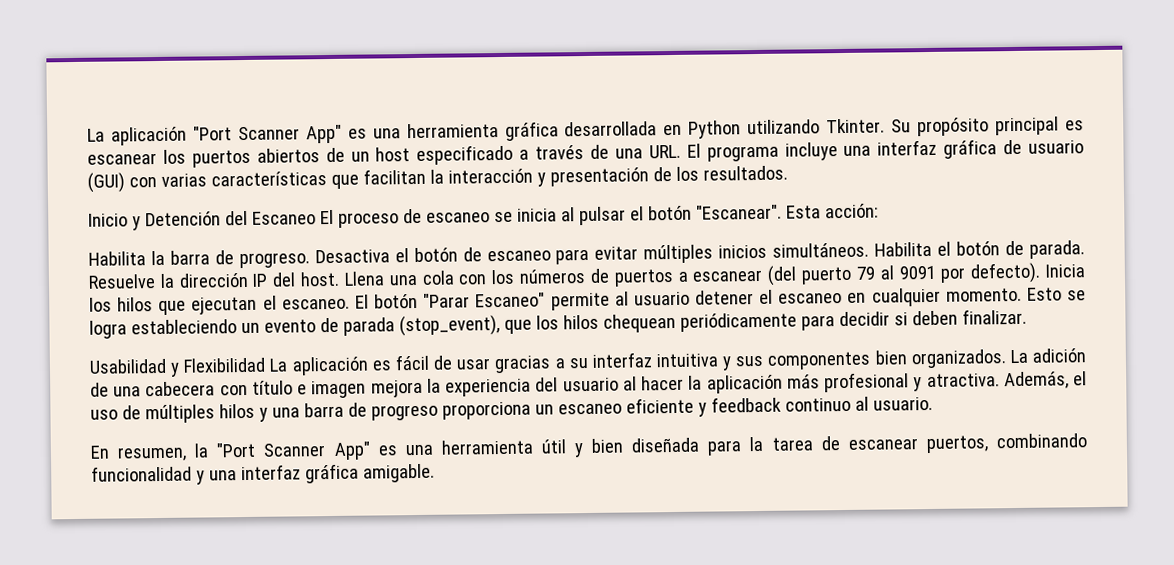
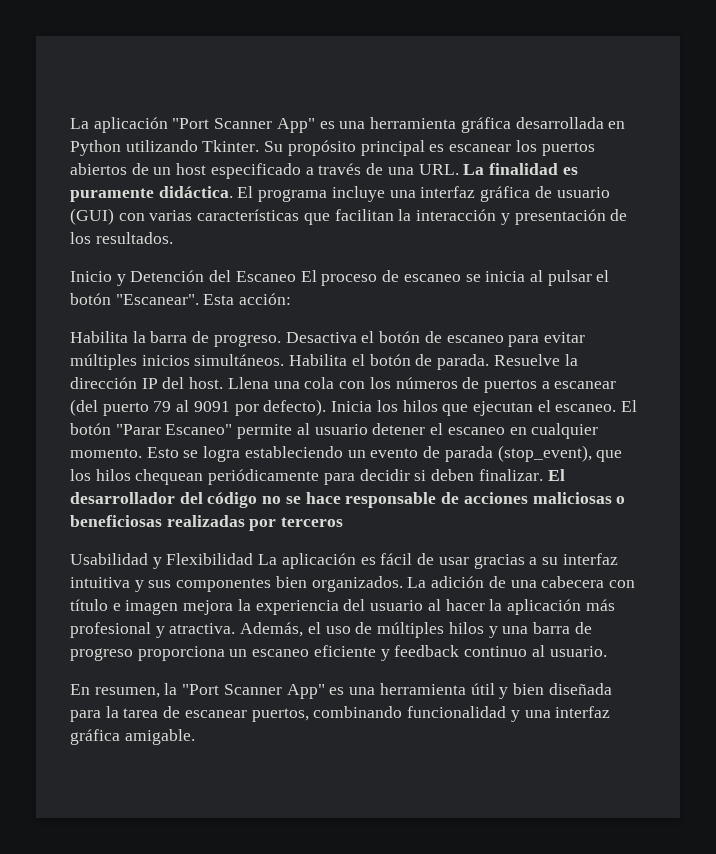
- Su propósito principal es escanear los puertos abiertos de un host especificado a través de una URL. El programa incluye una interfaz gráfica de usuario (GUI) con varias características que facilitan la interacción y presentación de los resultados.
+ Su propósito principal es escanear los puertos abiertos de un host especificado a través de una URL. La finalidad es puramente didáctica. El programa incluye una interfaz gráfica de usuario (GUI) con varias características que facilitan la interacción y presentación de los resultados.
+ El desarrollador del código no se hace responsable de acciones maliciosas o beneficiosas realizadas por terceros

